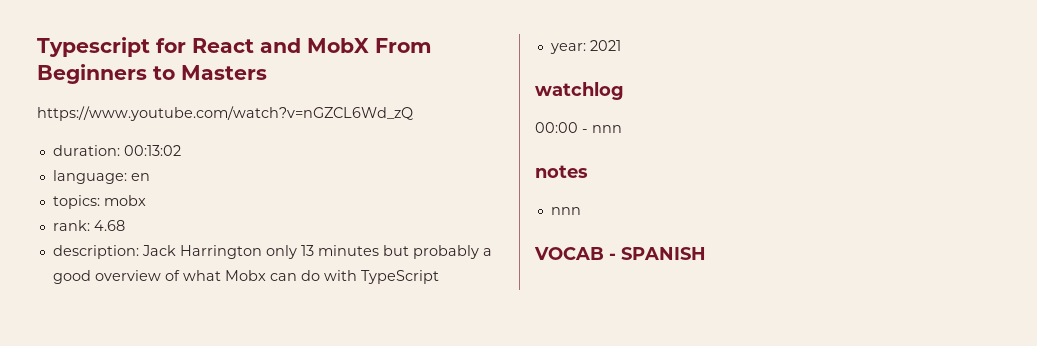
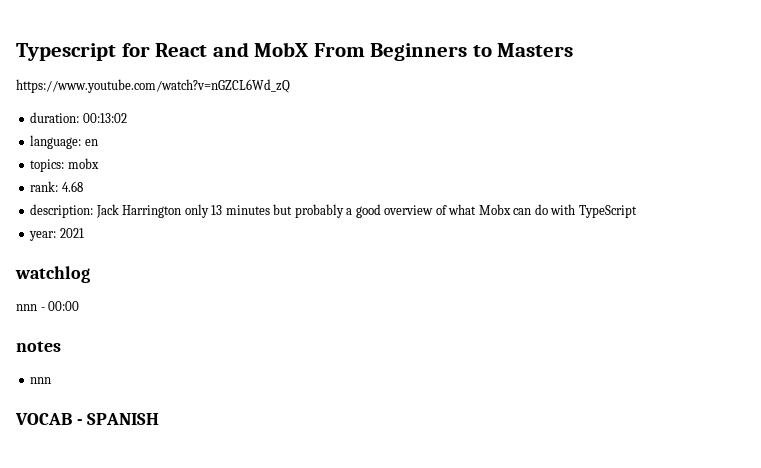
- 00:00 - nnn
+ nnn - 00:00

